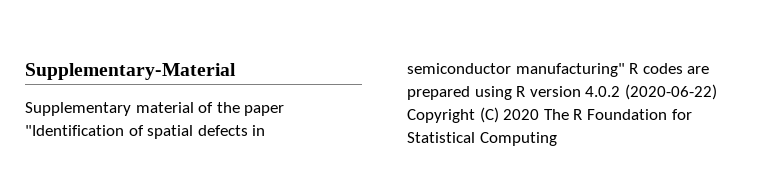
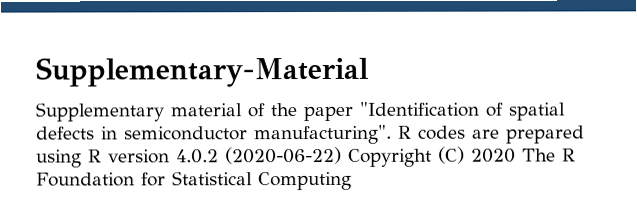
- Supplementary material of the paper "Identification of spatial defects in semiconductor manufacturing" R codes are prepared using R version 4.0.2 (2020-06-22) Copyright (C) 2020 The R Foundation for Statistical Computing
+ Supplementary material of the paper "Identification of spatial defects in semiconductor manufacturing". R codes are prepared using R version 4.0.2 (2020-06-22) Copyright (C) 2020 The R Foundation for Statistical Computing

